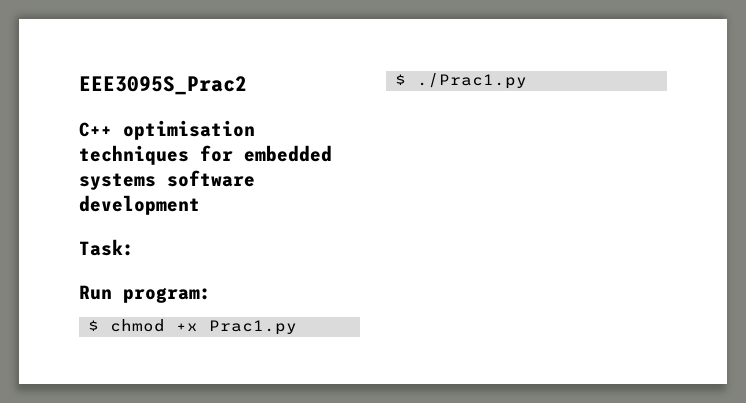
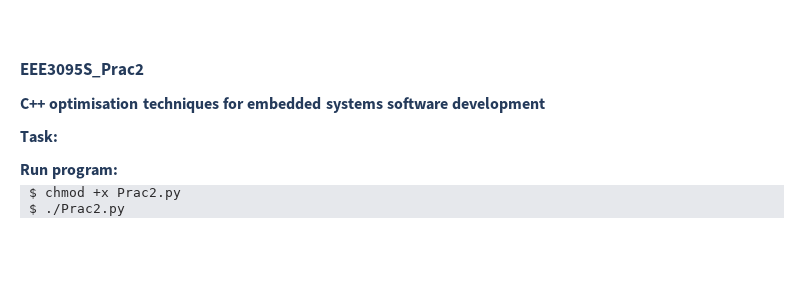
- $ chmod +x Prac1.py
- $ ./Prac1.py
+ $ chmod +x Prac2.py
+ $ ./Prac2.py

